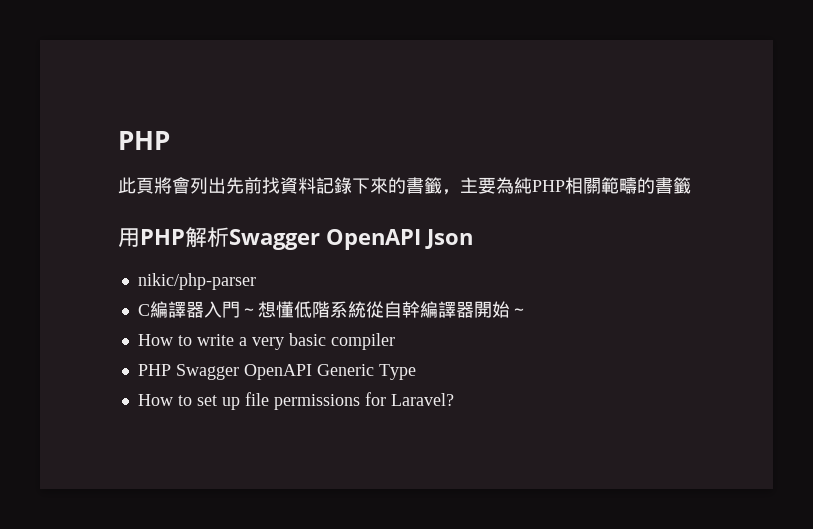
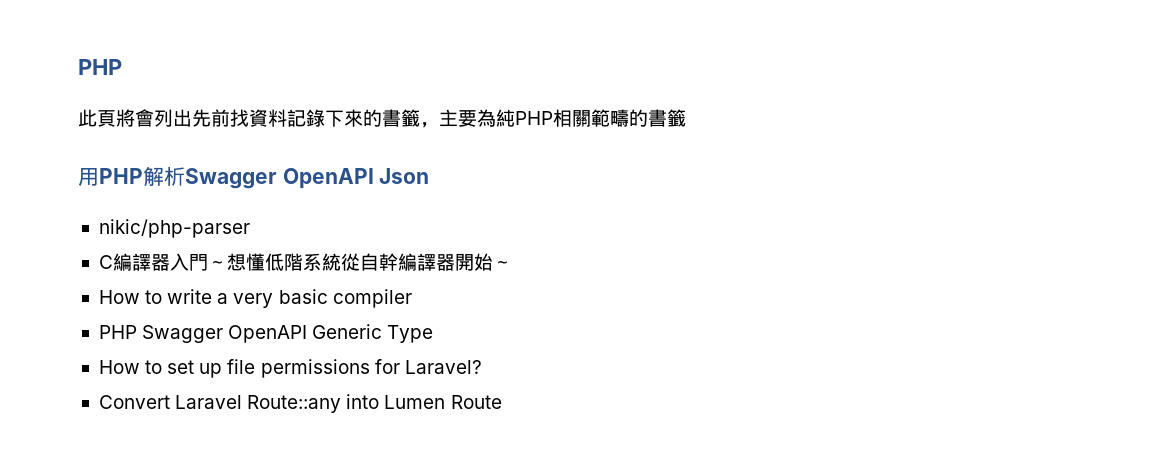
+ Convert Laravel Route::any into Lumen Route

